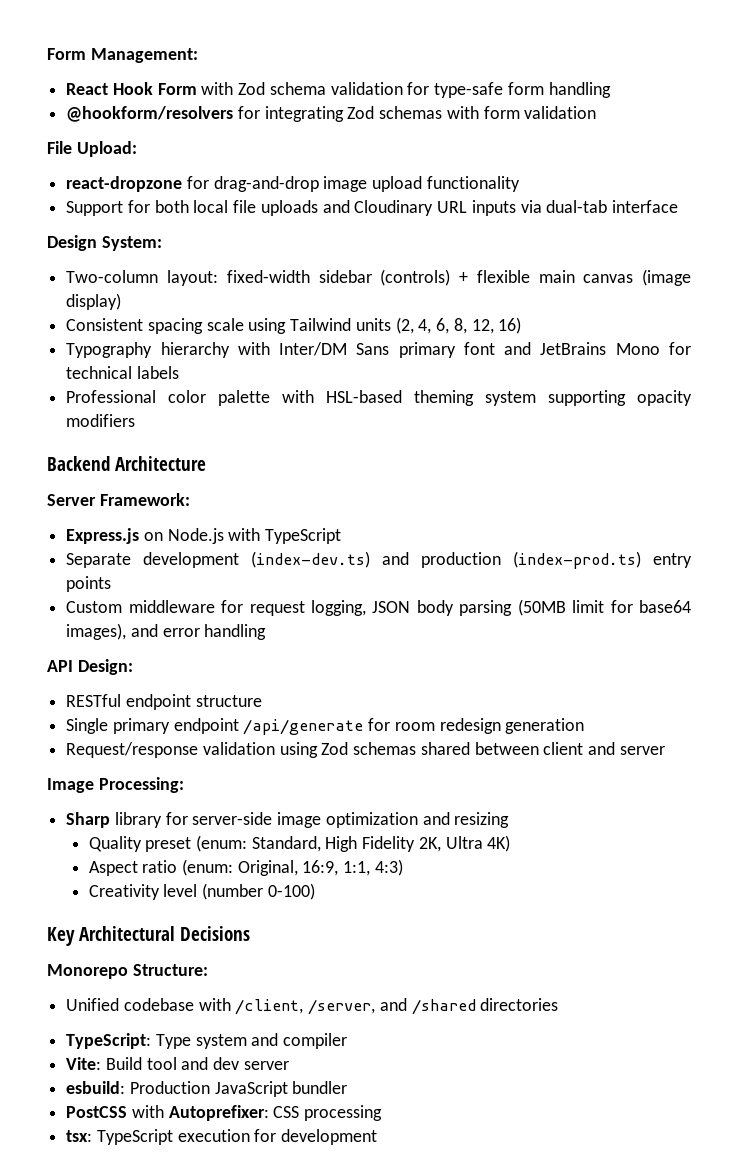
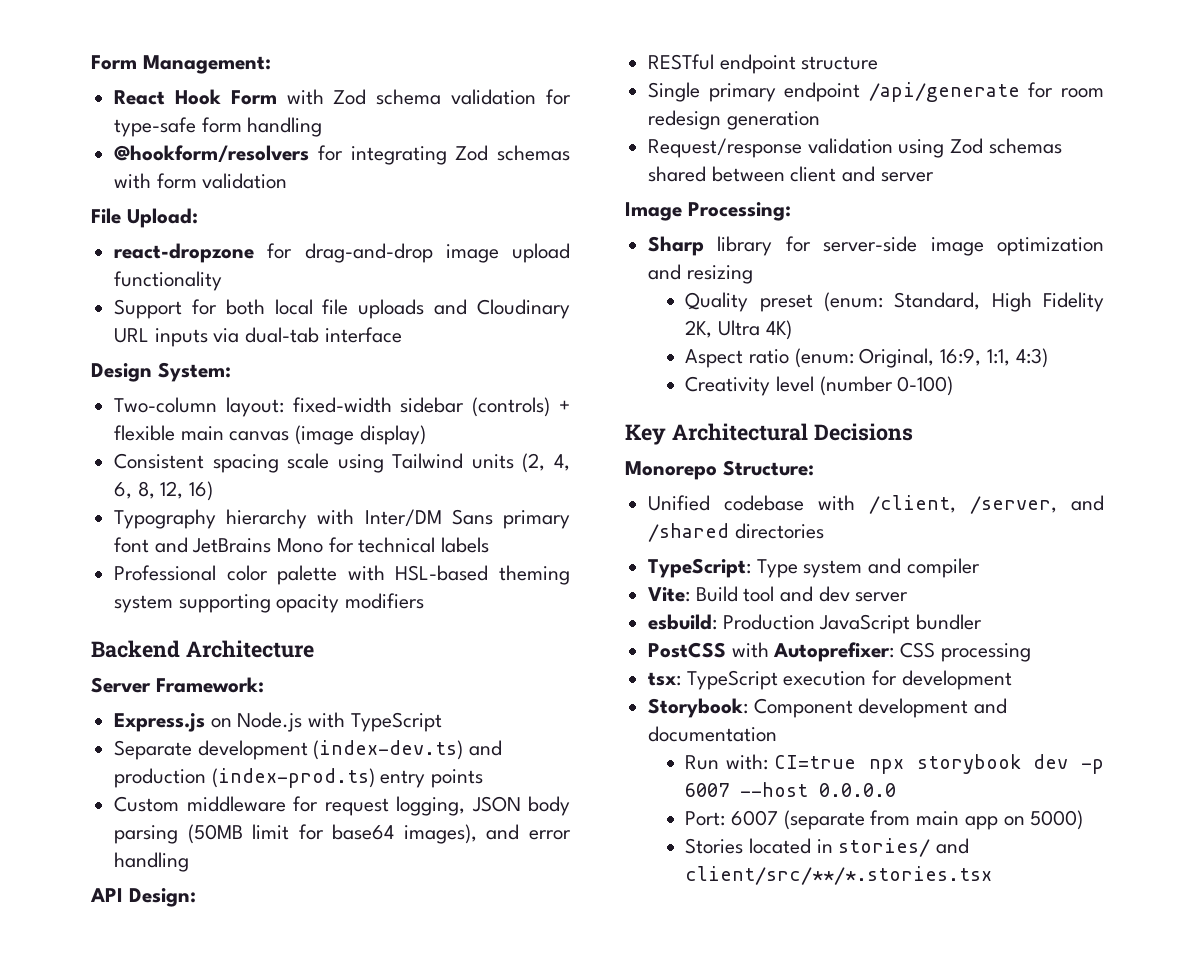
+ Storybook: Component development and documentation
+ Run with: CI=true npx storybook dev -p 6007 --host 0.0.0.0
+ Port: 6007 (separate from main app on 5000)
+ Stories located in stories/ and client/src/**/*.stories.tsx

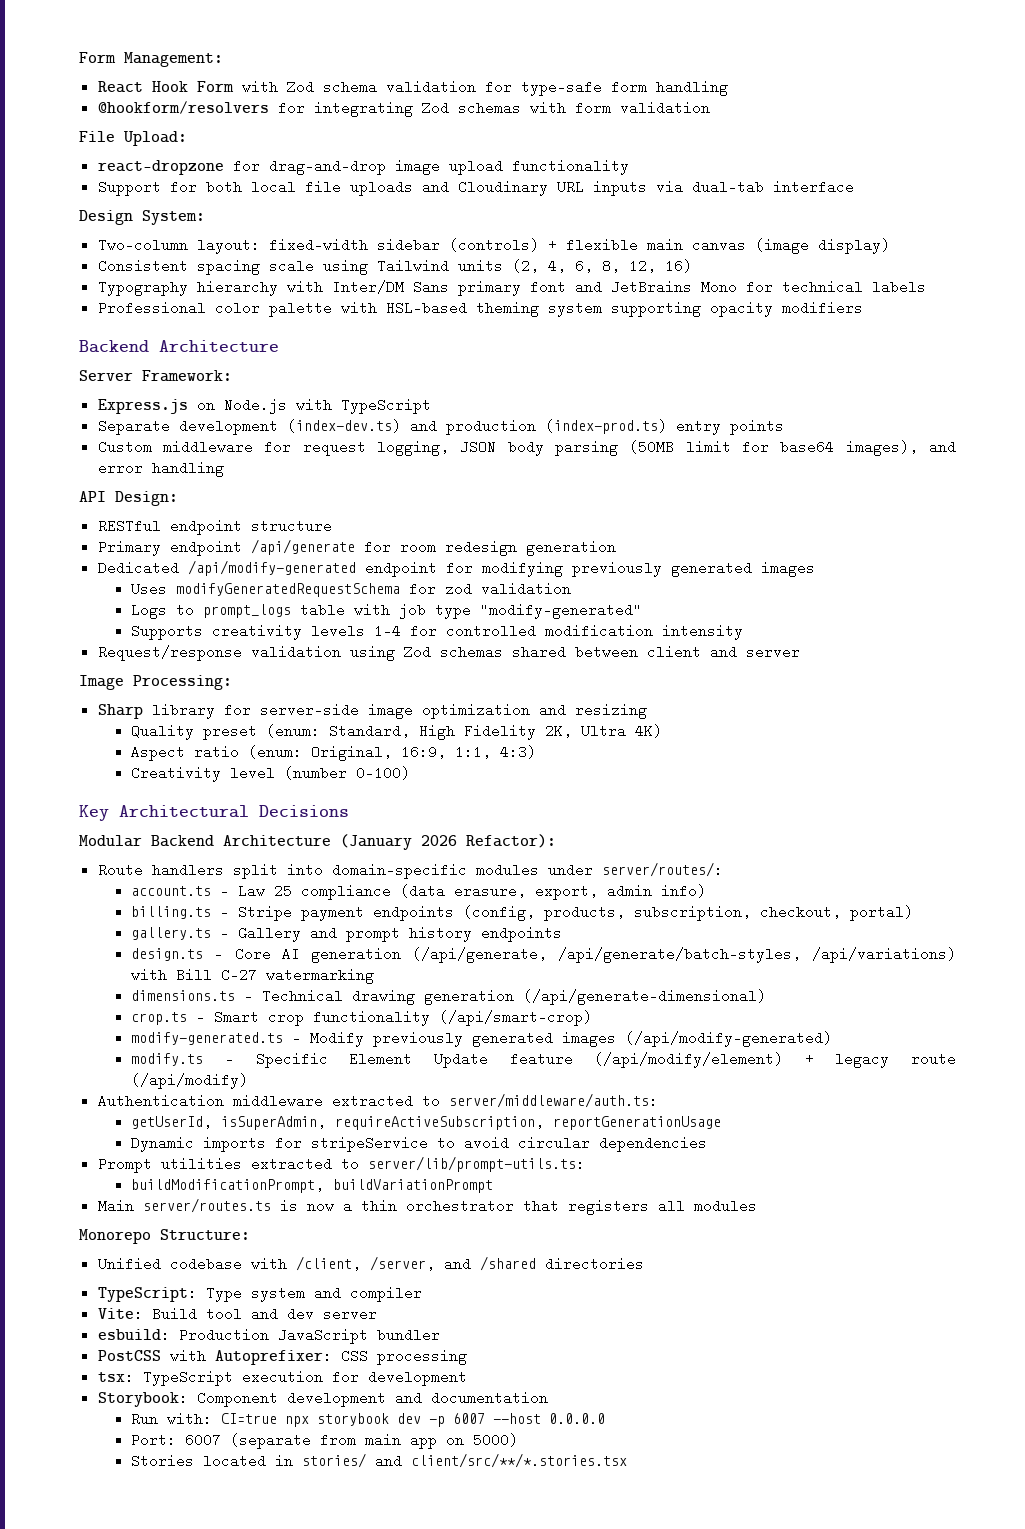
- Single primary endpoint /api/generate for room redesign generation
+ Primary endpoint /api/generate for room redesign generation
+ Dedicated /api/modify-generated endpoint for modifying previously generated images
+ Uses modifyGeneratedRequestSchema for zod validation
+ Logs to prompt_logs table with job type "modify-generated"
+ Supports creativity levels 1-4 for controlled modification intensity
+ Modular Backend Architecture (January 2026 Refactor):
+ Route handlers split into domain-specific modules under server/routes/:
+ account.ts - Law 25 compliance (data erasure, export, admin info)
+ billing.ts - Stripe payment endpoints (config, products, subscription, checkout, portal)
+ gallery.ts - Gallery and prompt history endpoints
+ design.ts - Core AI generation (/api/generate, /api/generate/batch-styles, /api/variations) with Bill C-27 watermarking
+ dimensions.ts - Technical drawing generation (/api/generate-dimensional)
+ crop.ts - Smart crop functionality (/api/smart-crop)
+ modify-generated.ts - Modify previously generated images (/api/modify-generated)
+ modify.ts - Specific Element Update feature (/api/modify/element) + legacy route (/api/modify)
+ Authentication middleware extracted to server/middleware/auth.ts:
+ getUserId, isSuperAdmin, requireActiveSubscription, reportGenerationUsage
+ Dynamic imports for stripeService to avoid circular dependencies
+ Prompt utilities extracted to server/lib/prompt-utils.ts:
+ buildModificationPrompt, buildVariationPrompt
+ Main server/routes.ts is now a thin orchestrator that registers all modules

